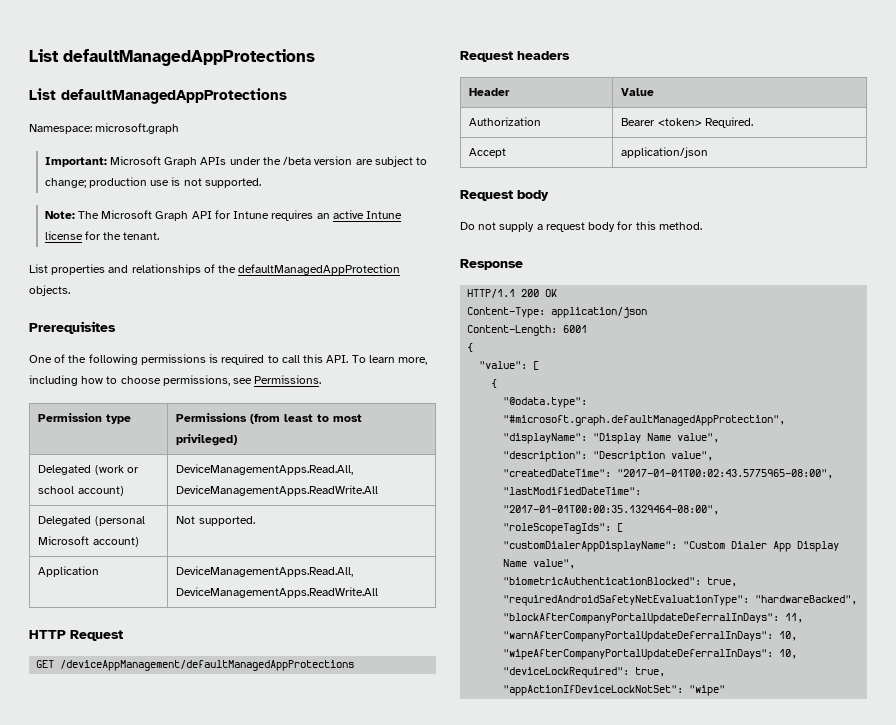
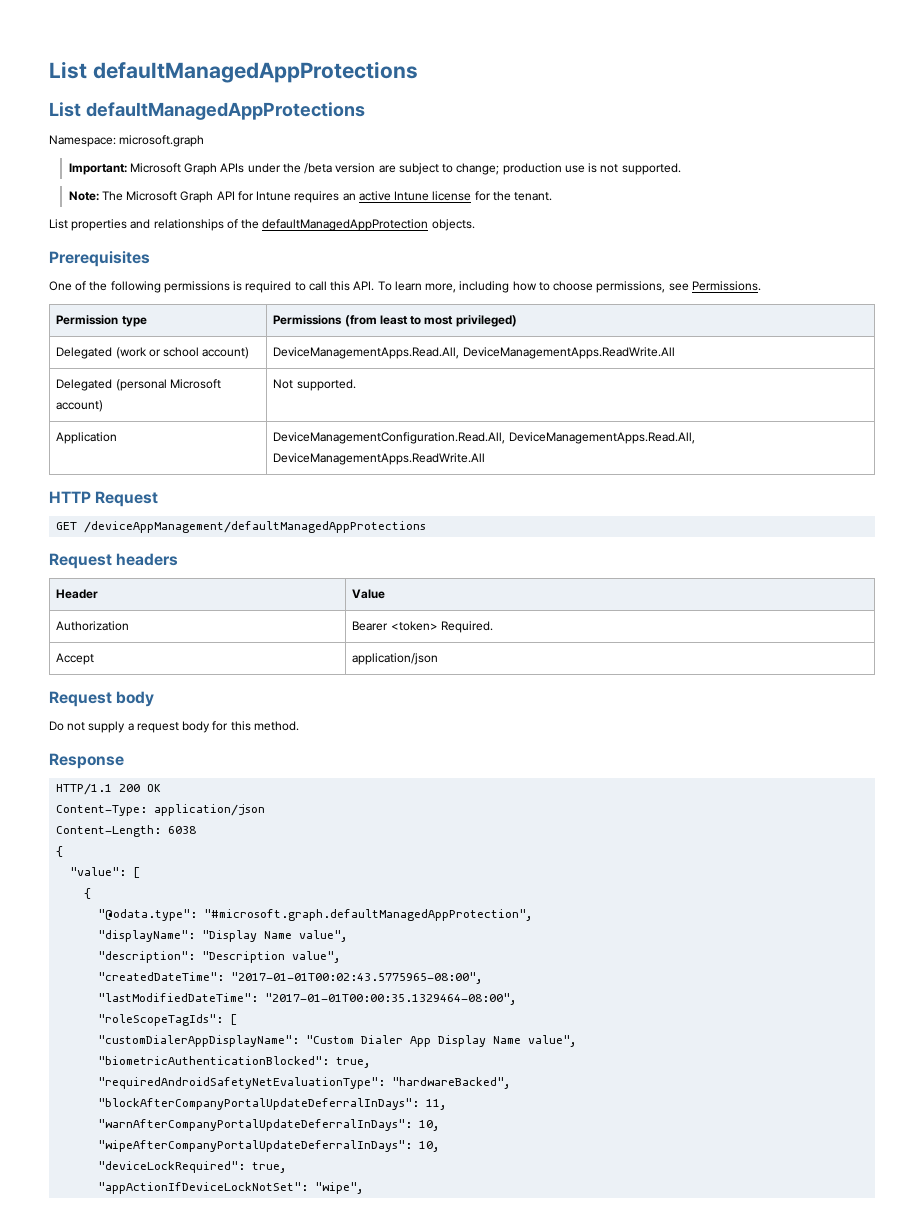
- Application | DeviceManagementApps.Read.All, DeviceManagementApps.ReadWrite.All
+ Application | DeviceManagementConfiguration.Read.All, DeviceManagementApps.Read.All, DeviceManagementApps.ReadWrite.All
- Content-Length: 6001
+ Content-Length: 6038
- "appActionIfDeviceLockNotSet": "wipe"
+ "appActionIfDeviceLockNotSet": "wipe",

